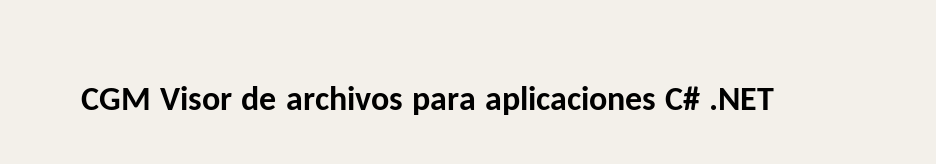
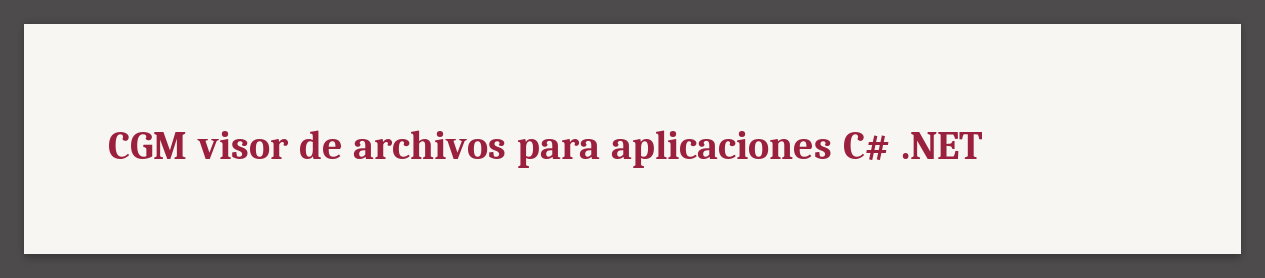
- CGM Visor de archivos para aplicaciones C# .NET
+ CGM visor de archivos para aplicaciones C# .NET

